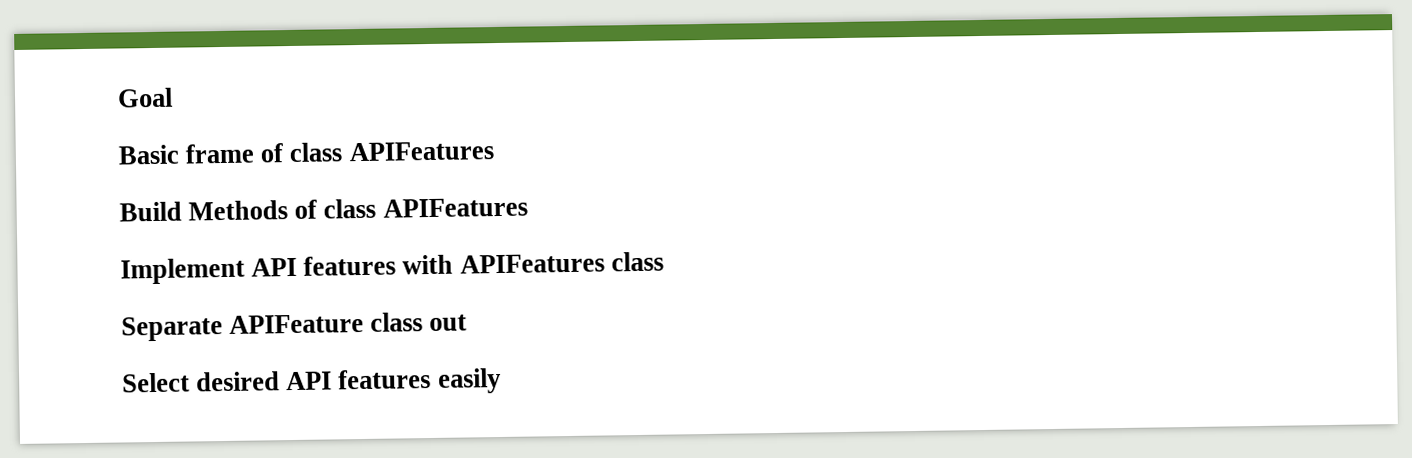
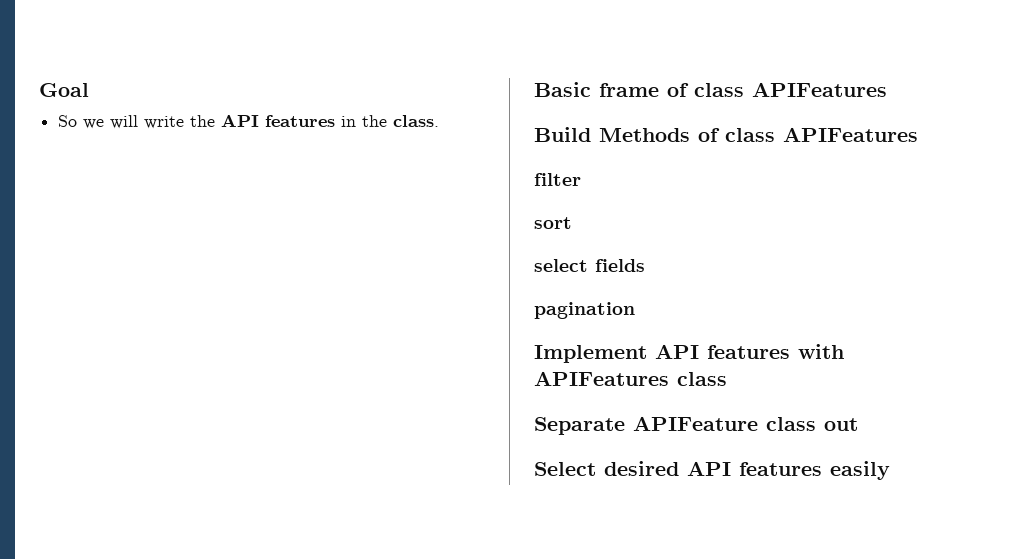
+ So we will write the API features in the class.
+ filter
+ sort
+ select fields
+ pagination

